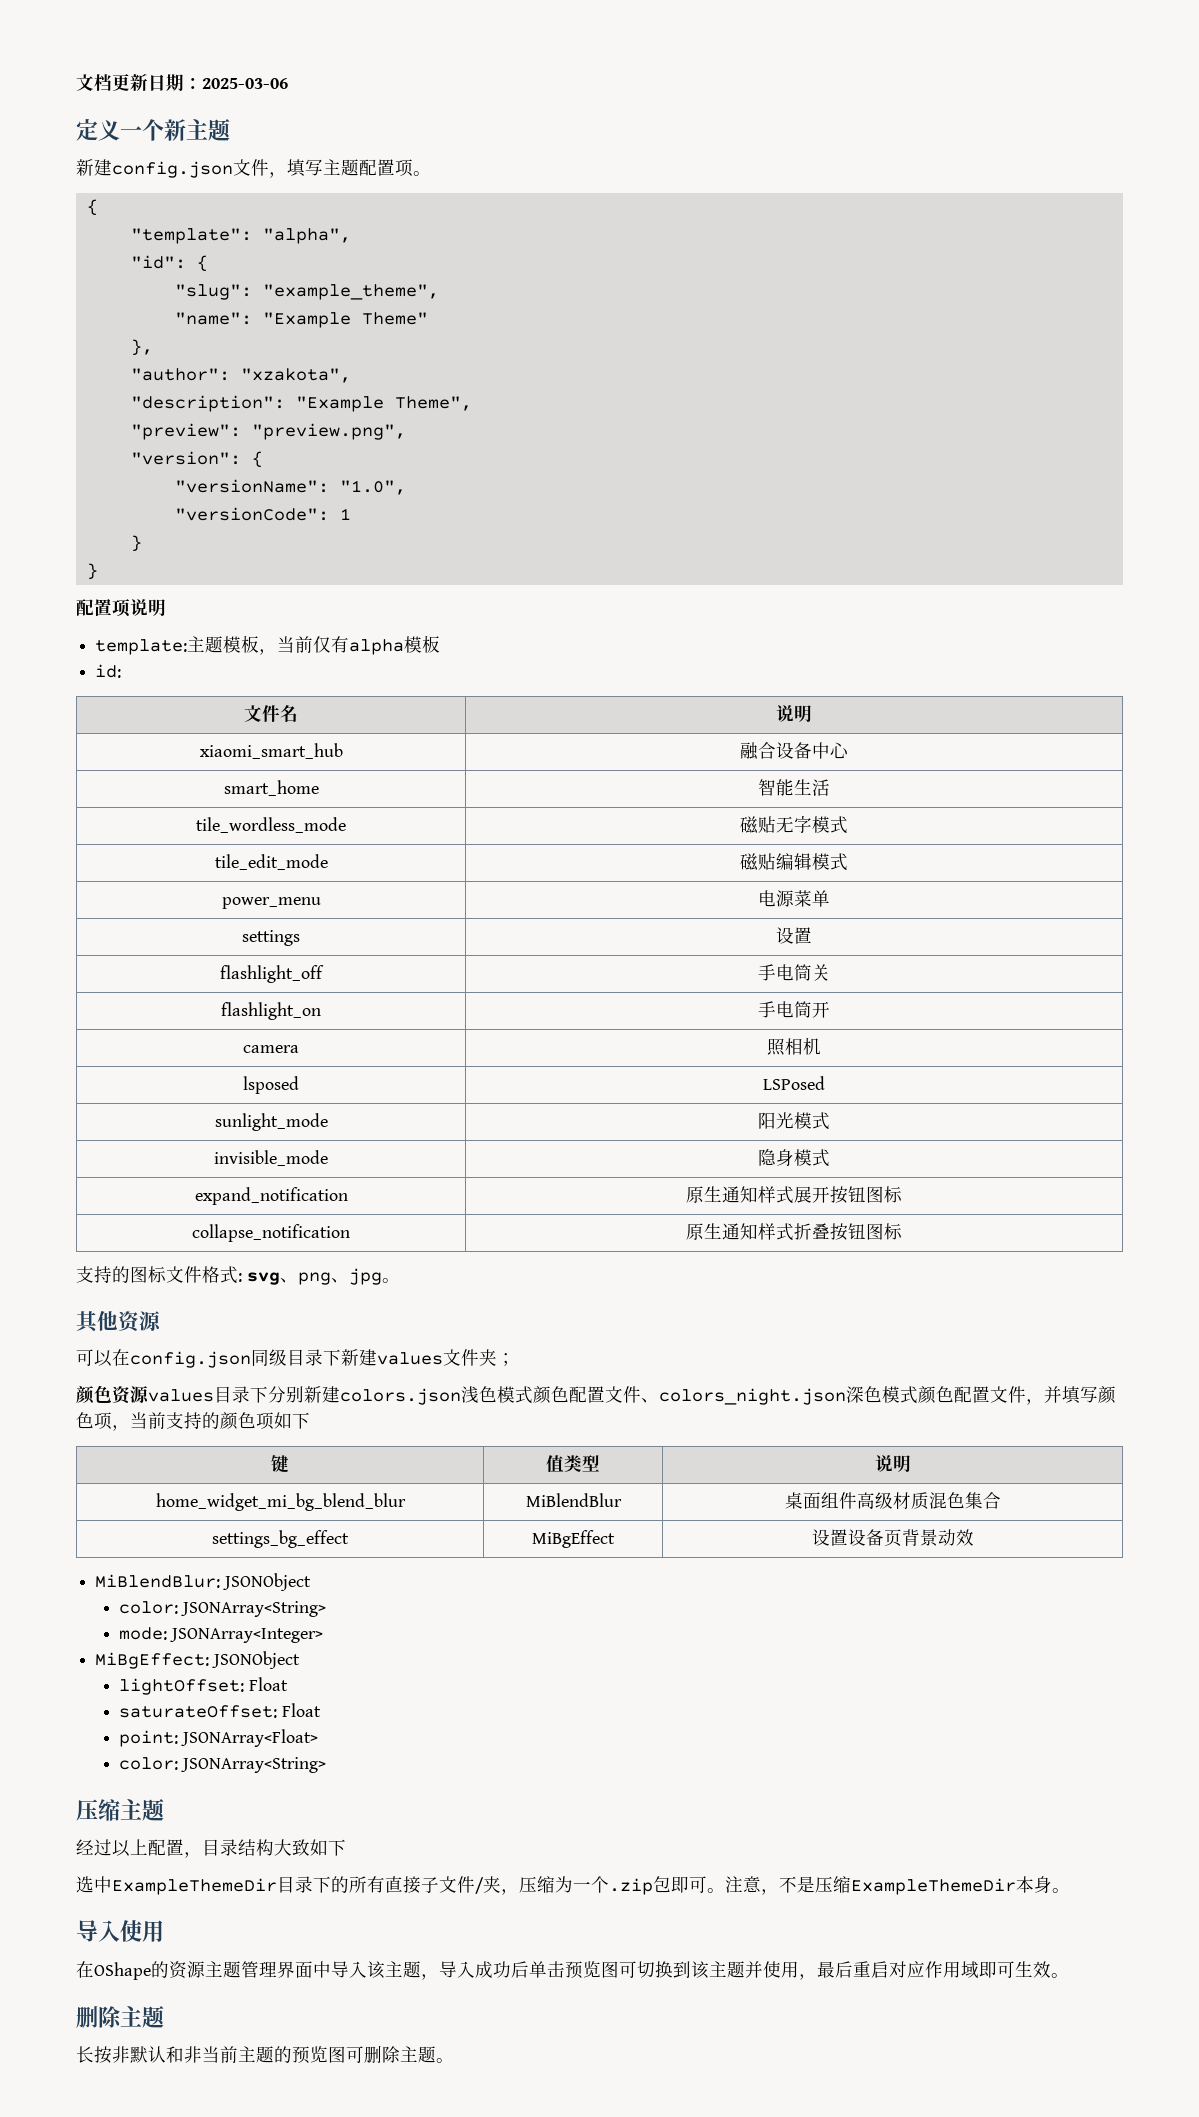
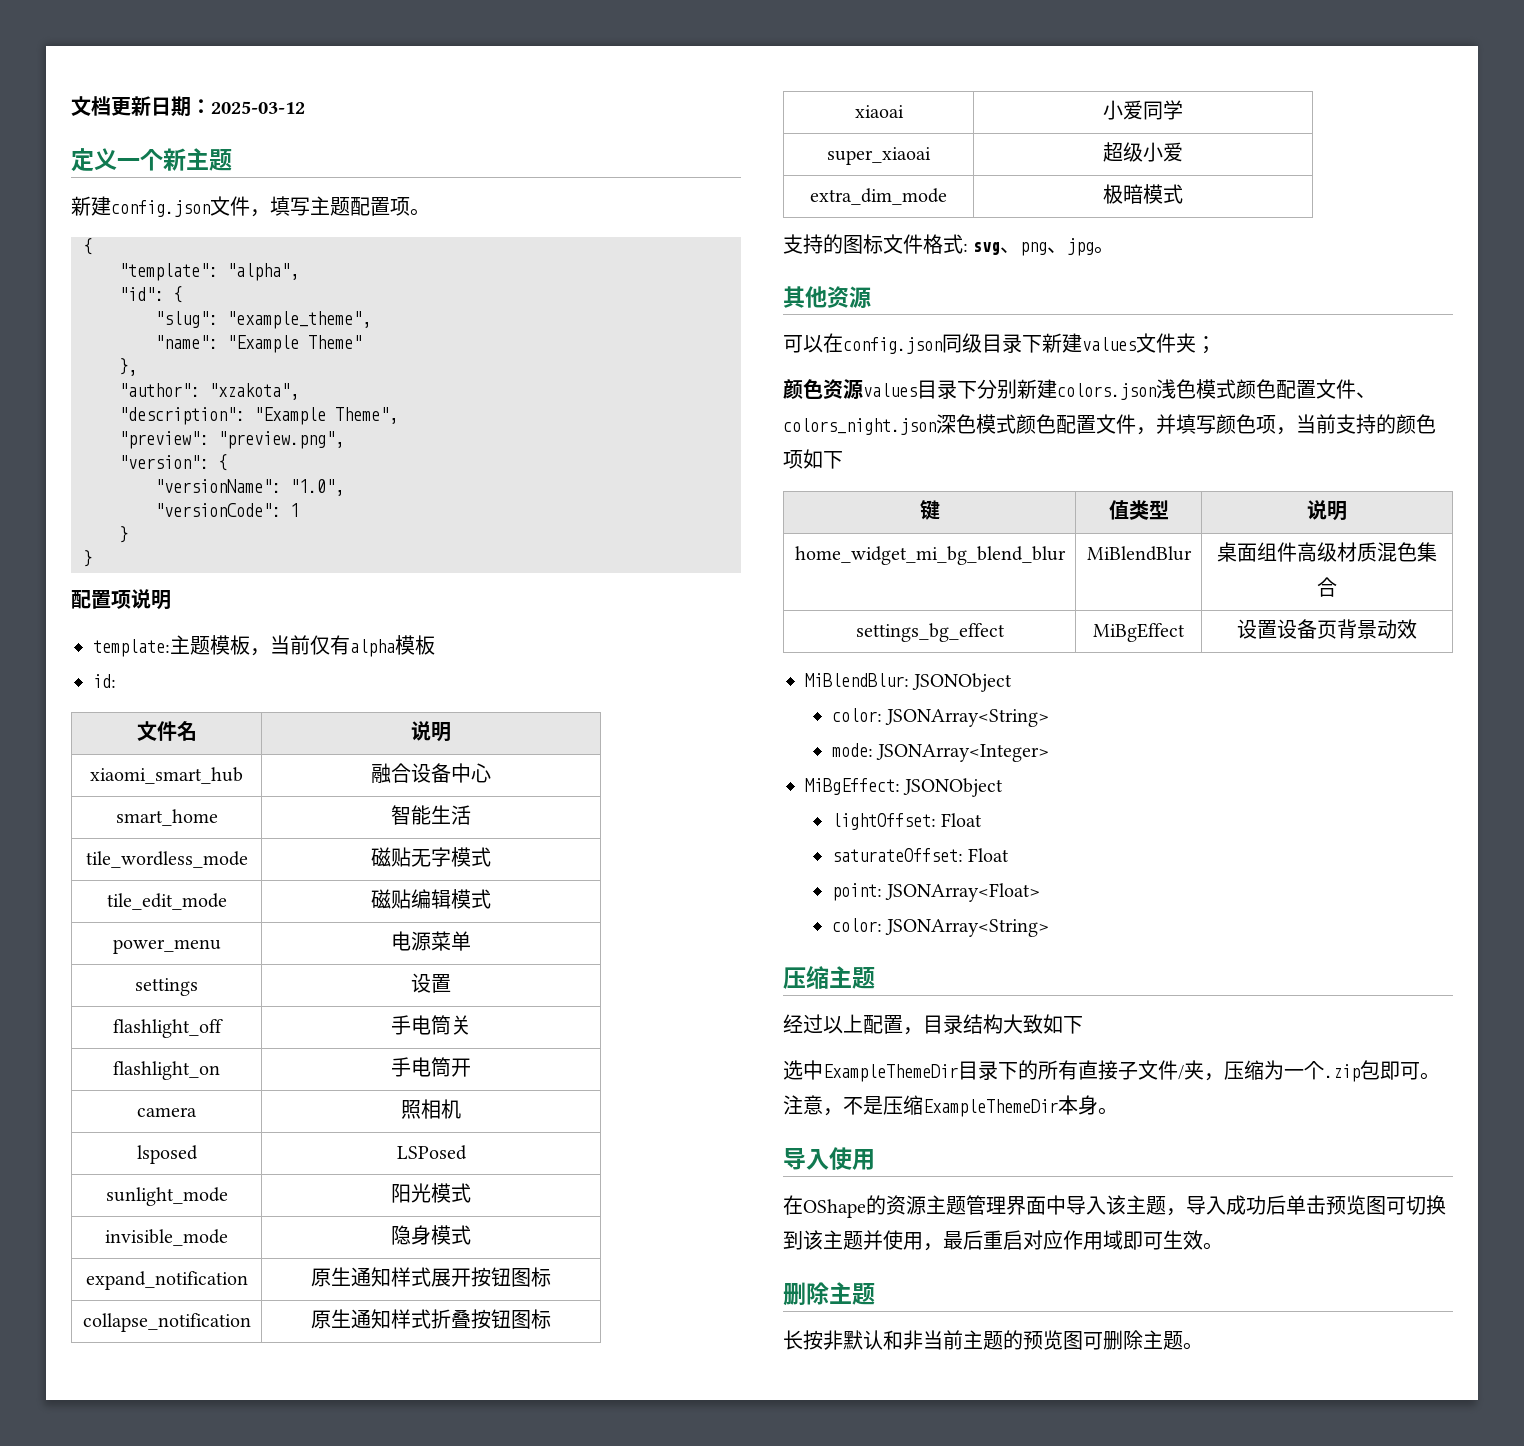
- 文档更新日期：2025-03-06
+ 文档更新日期：2025-03-12
+ xiaoai | 小爱同学
+ super_xiaoai | 超级小爱
+ extra_dim_mode | 极暗模式

